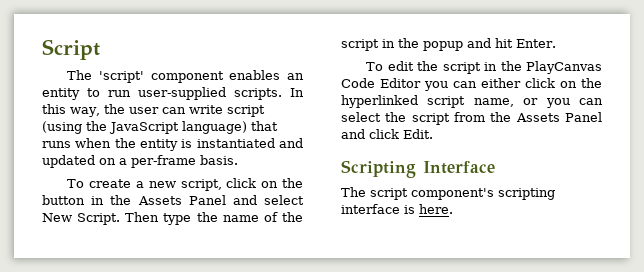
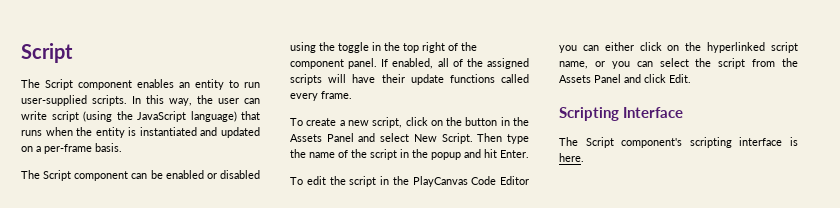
- The 'script' component enables an entity to run user-supplied scripts.
+ The Script component enables an entity to run user-supplied scripts.
+ The Script component can be enabled or disabled using the toggle in the top right of the component panel. If enabled, all of the assigned scripts will have their update functions called every frame.
- The script component's scripting interface is here.
+ The Script component's scripting interface is here.

